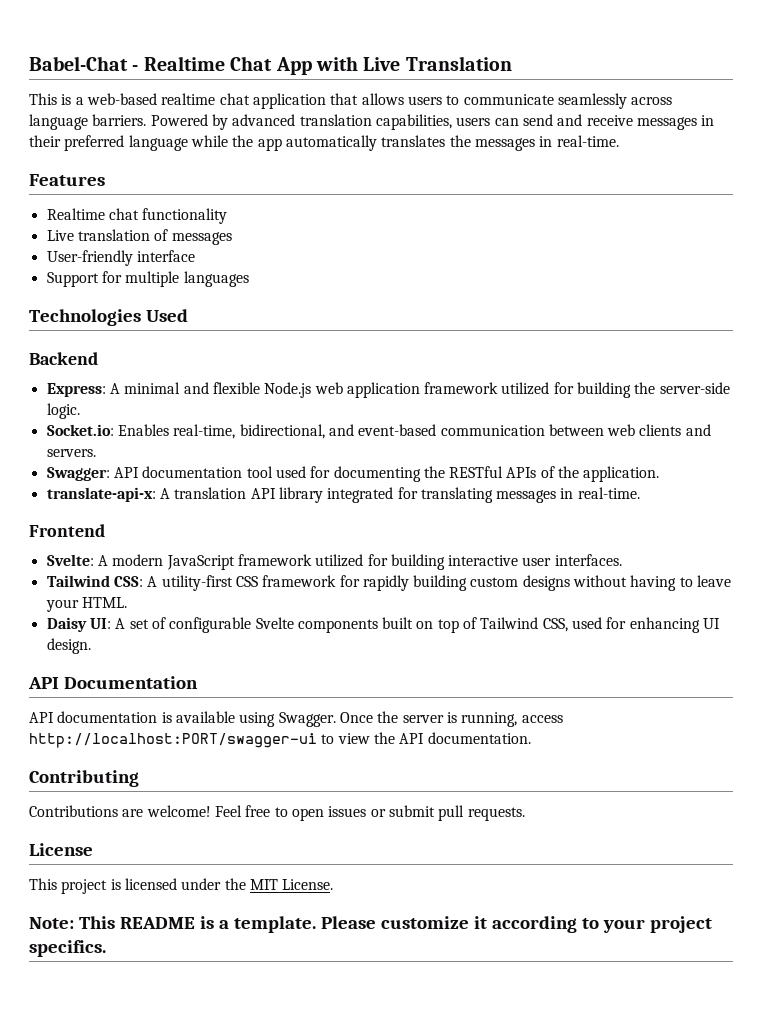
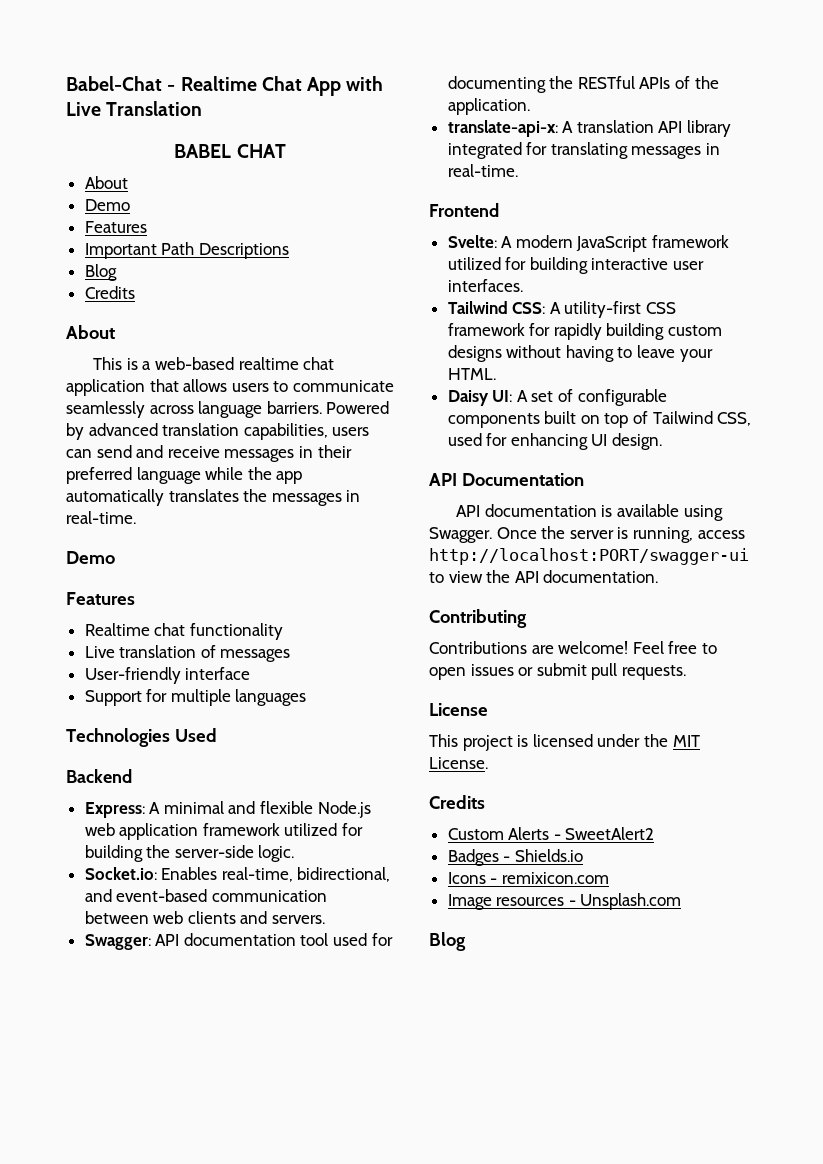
+ BABEL CHAT
+ About
+ Demo
+ Features
+ Important Path Descriptions
+ Blog
+ Credits
+ About
  Powered by advanced translation capabilities, users can send and receive messages in their preferred language while the app automatically translates the messages in real-time.
+ Demo
- Daisy UI: A set of configurable Svelte components built on top of Tailwind CSS, used for enhancing UI design.
+ Daisy UI: A set of configurable components built on top of Tailwind CSS, used for enhancing UI design.
  This project is licensed under the MIT License.
- Note: This README is a template. Please customize it according to your project specifics.
+ Credits
+ Custom Alerts - SweetAlert2
+ Badges - Shields.io
+ Icons - remixicon.com
+ Image resources - Unsplash.com
+ Blog

